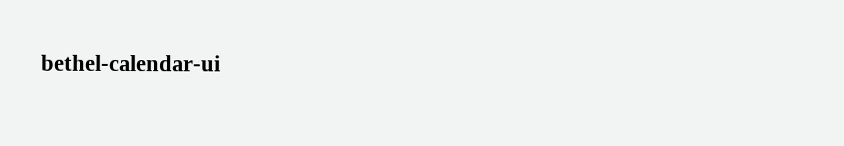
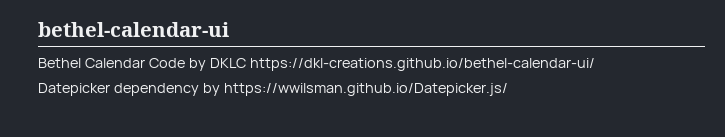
+ Bethel Calendar Code by DKLC https://dkl-creations.github.io/bethel-calendar-ui/
+ Datepicker dependency by https://wwilsman.github.io/Datepicker.js/

